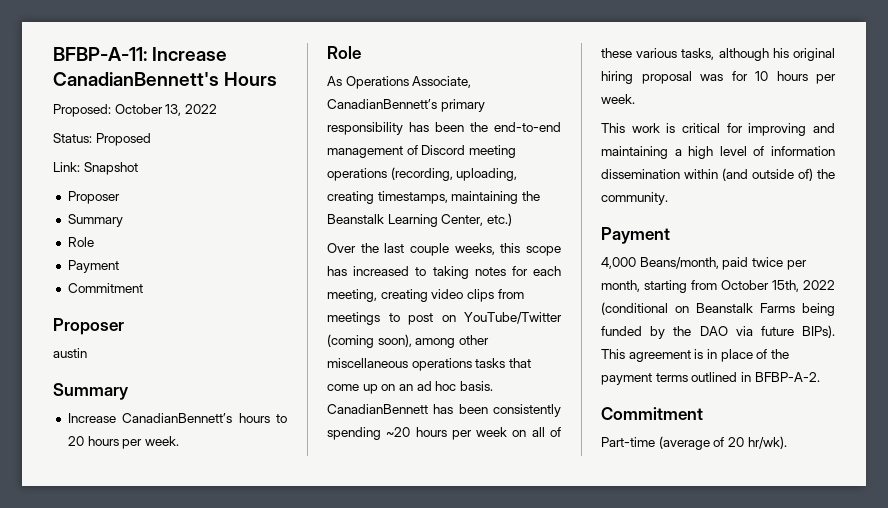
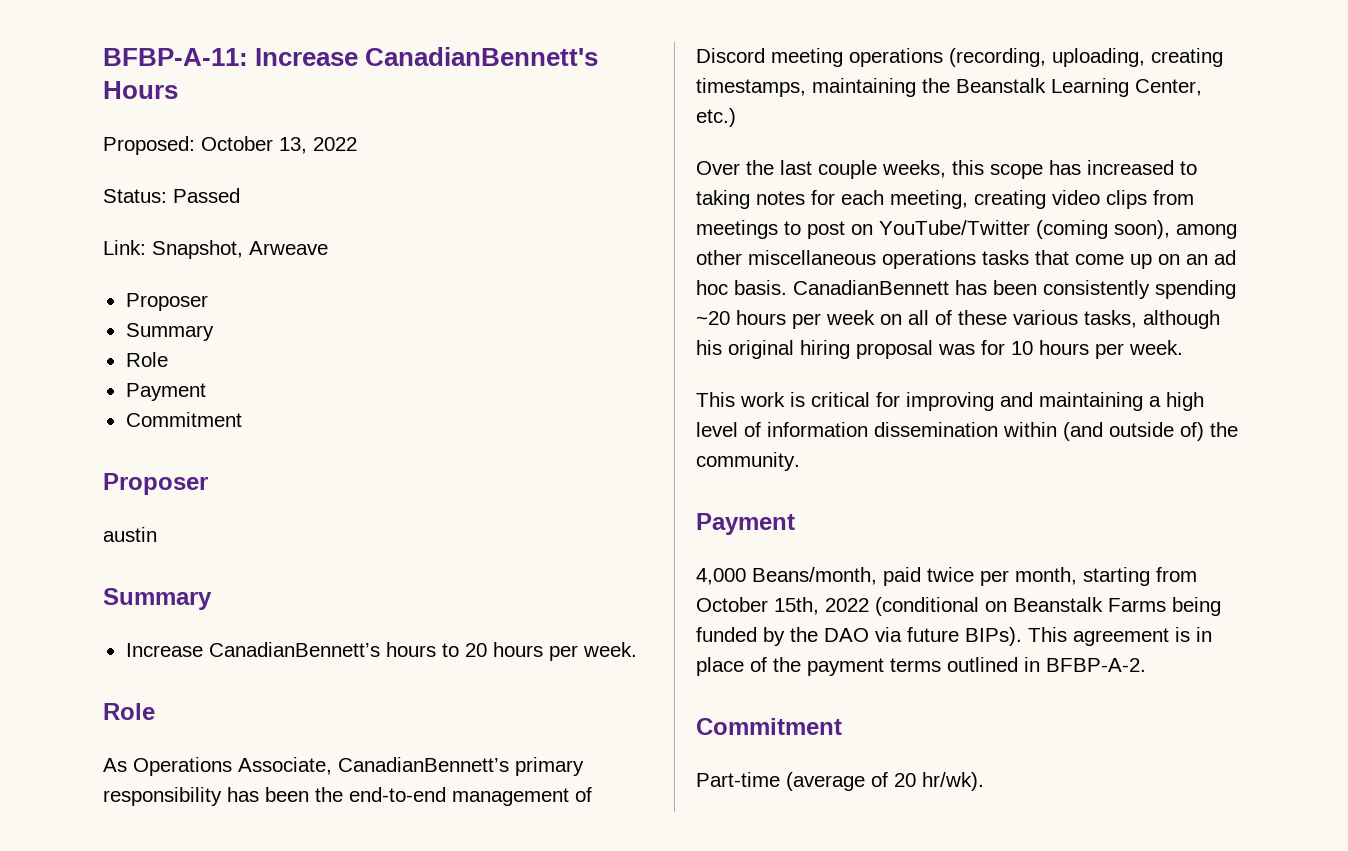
- Status: Proposed
+ Status: Passed
- Link: Snapshot
+ Link: Snapshot, Arweave

